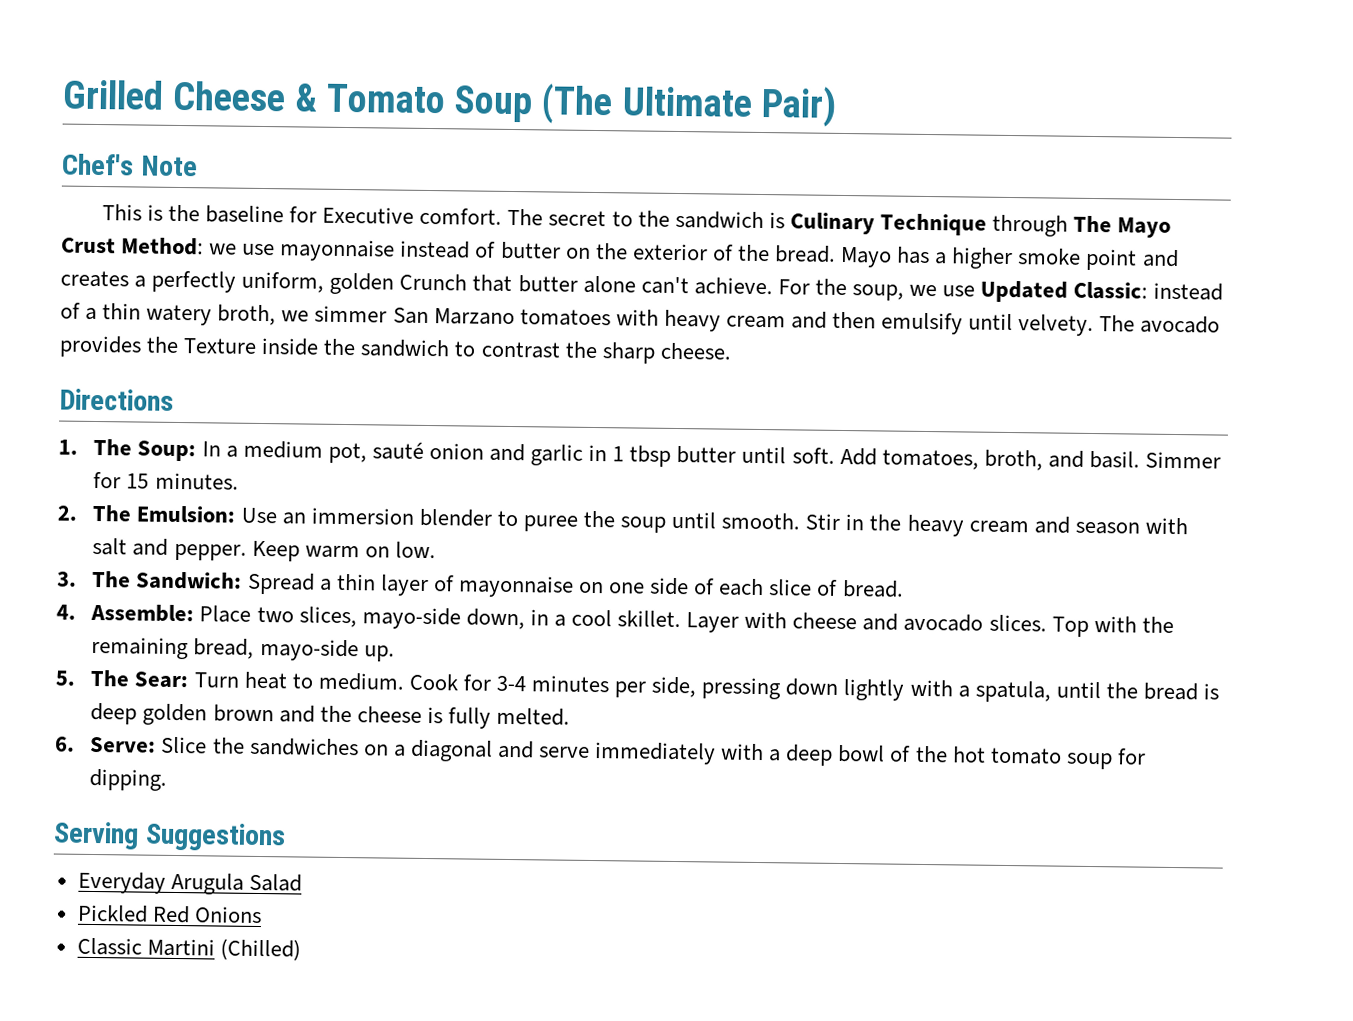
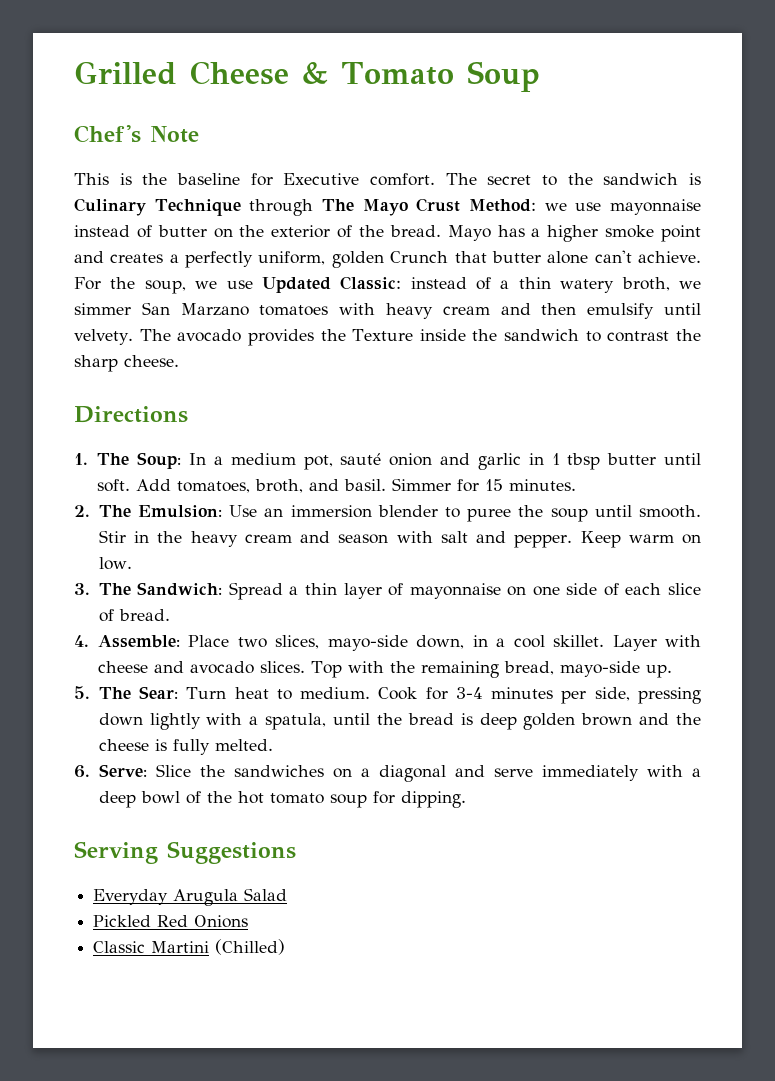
- Grilled Cheese & Tomato Soup (The Ultimate Pair)
+ Grilled Cheese & Tomato Soup

